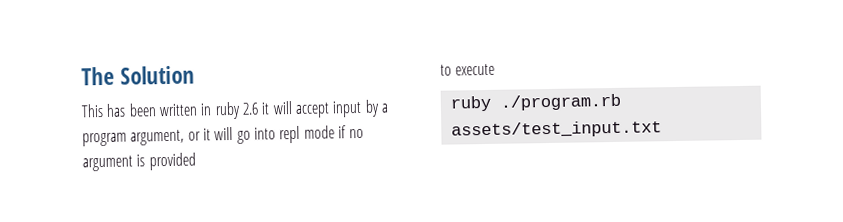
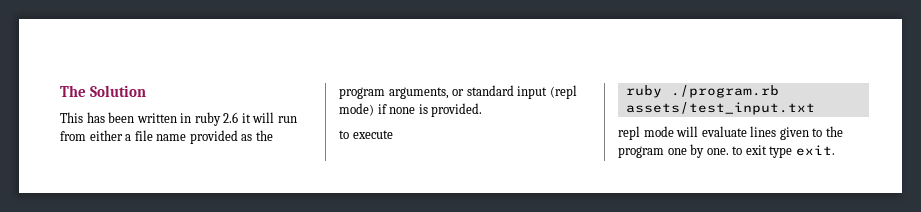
- This has been written in ruby 2.6 it will accept input by a program argument, or it will go into repl mode if no argument is provided
+ This has been written in ruby 2.6 it will run from either a file name provided as the program arguments, or standard input (repl mode) if none is provided.
+ repl mode will evaluate lines given to the program one by one. to exit type exit.

